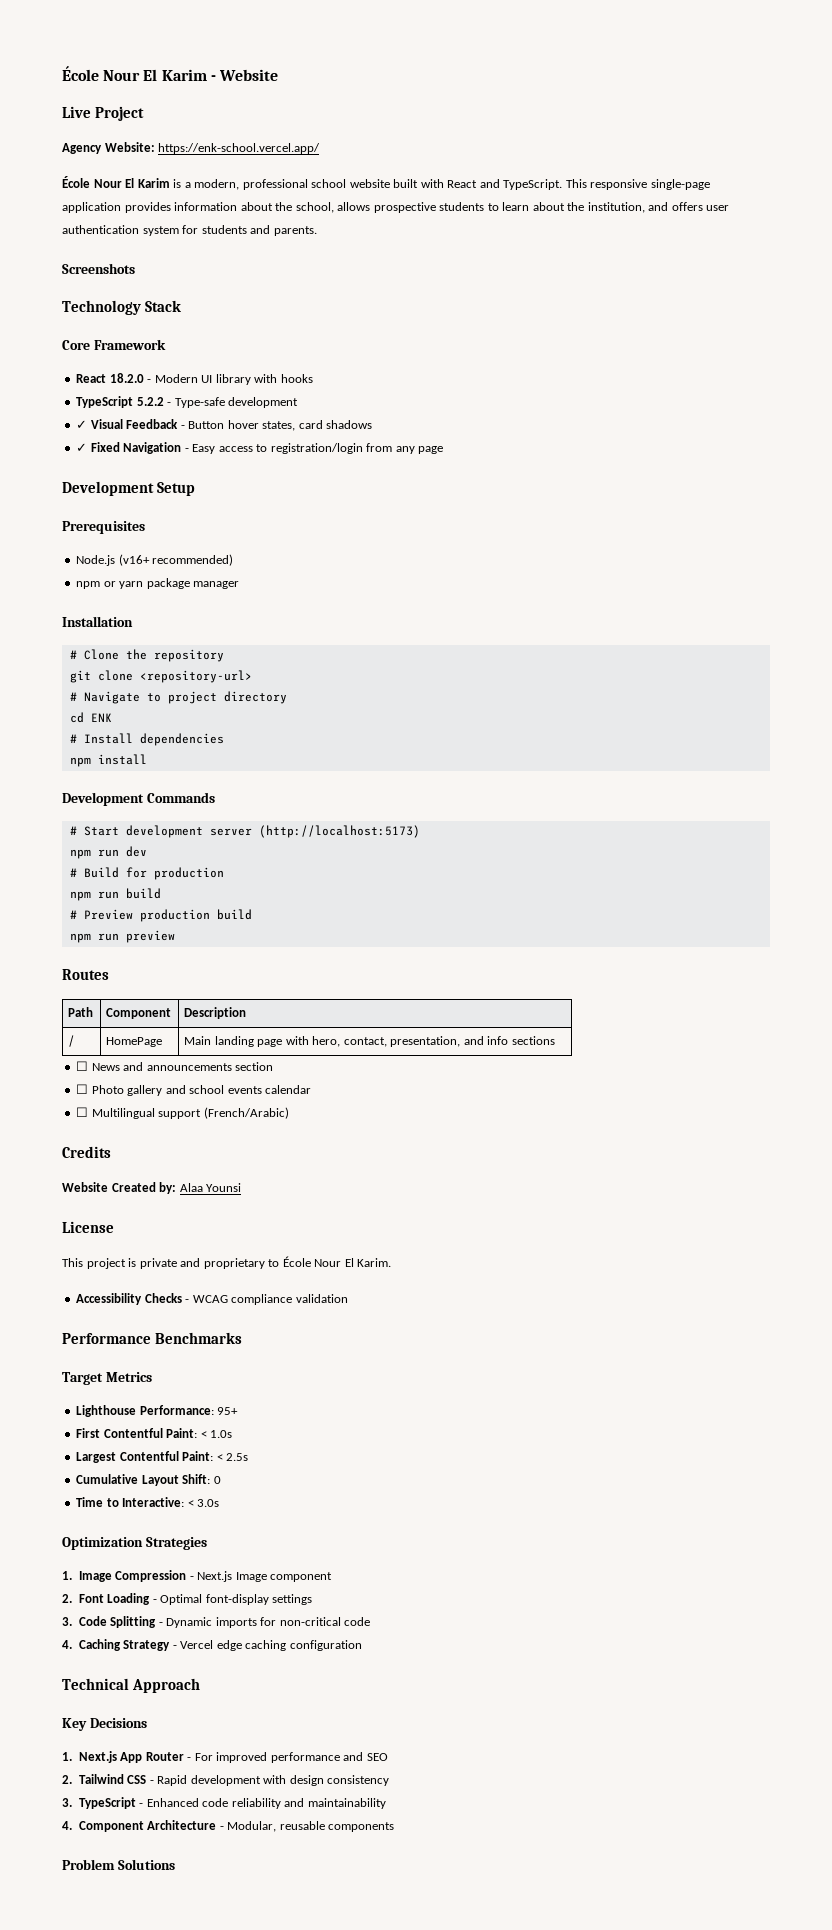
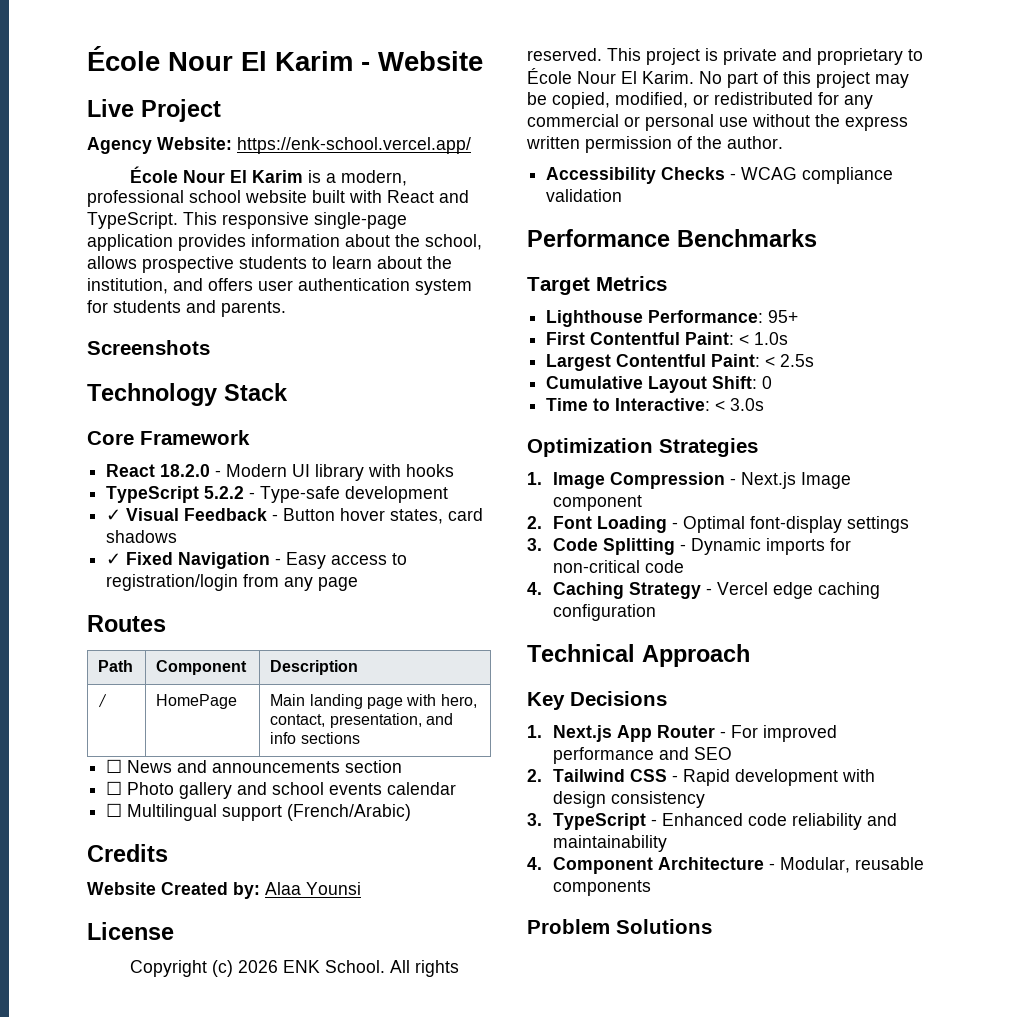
- Development Setup
- Prerequisites
- Node.js (v16+ recommended)
- npm or yarn package manager
- Installation
- # Clone the repository
- git clone <repository-url>
- # Navigate to project directory
- cd ENK
- # Install dependencies
- npm install
- Development Commands
- # Start development server (http://localhost:5173)
- npm run dev
- # Build for production
- npm run build
- # Preview production build
- npm run preview
+ Copyright (c) 2026 ENK School. All rights reserved.
+ No part of this project may be copied, modified, or redistributed for any commercial or personal use without the express written permission of the author.

